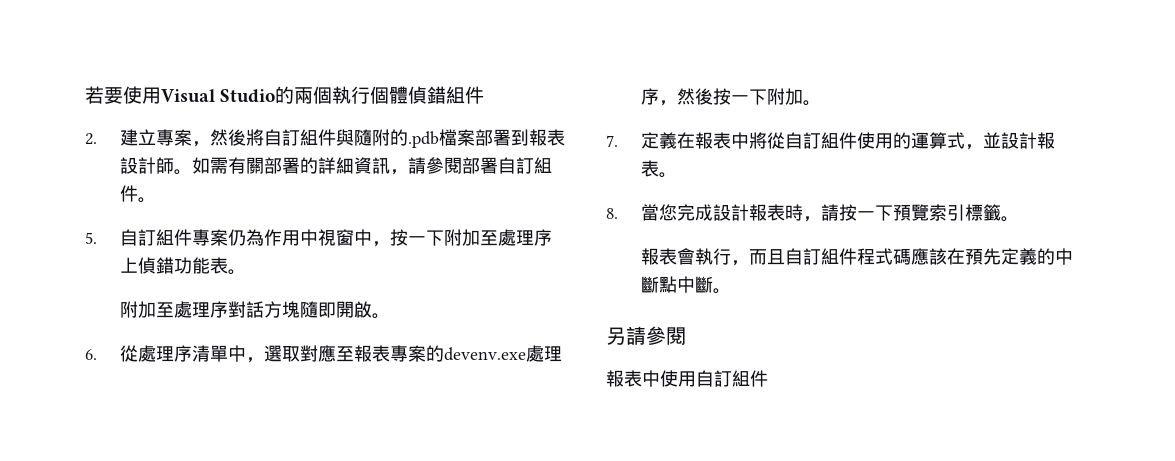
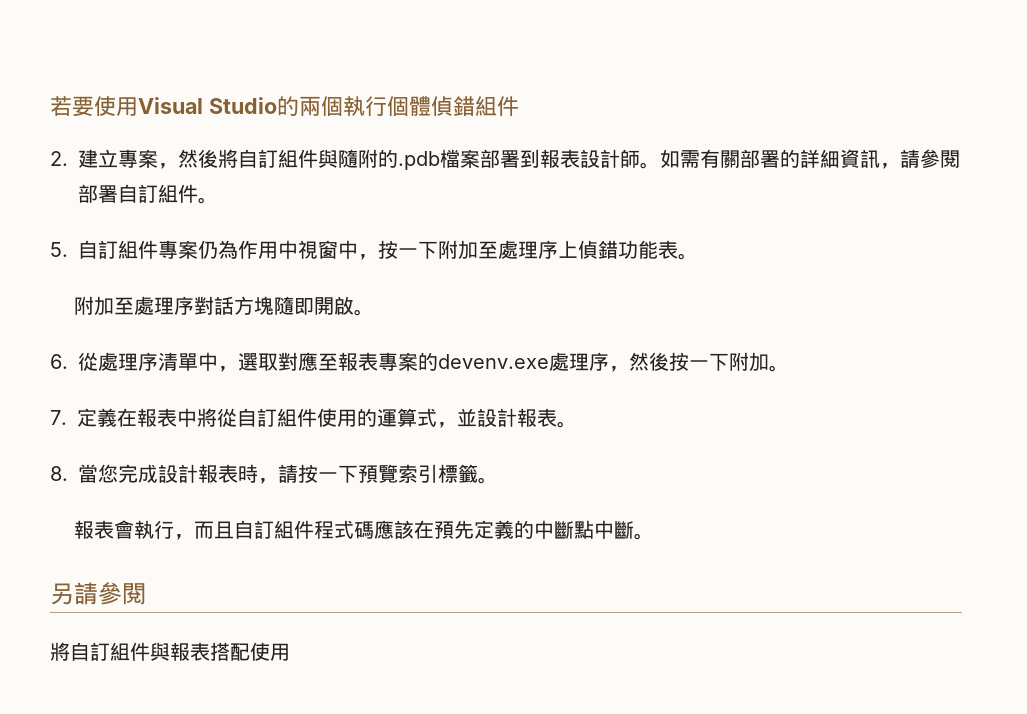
- 報表中使用自訂組件
+ 將自訂組件與報表搭配使用

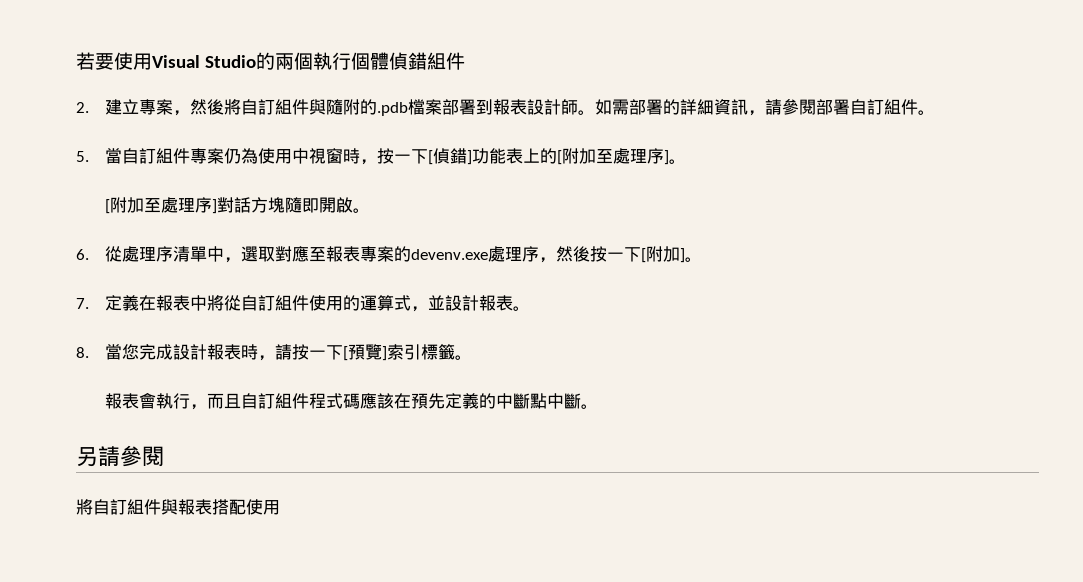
- 如需有關部署的詳細資訊，請參閱部署自訂組件。
+ 如需部署的詳細資訊，請參閱部署自訂組件。
- 5.自訂組件專案仍為作用中視窗中，按一下附加至處理序上偵錯功能表。
- 附加至處理序對話方塊隨即開啟。
+ 5.當自訂組件專案仍為使用中視窗時，按一下[偵錯]功能表上的[附加至處理序]。
+ [附加至處理序]對話方塊隨即開啟。
- 6.從處理序清單中，選取對應至報表專案的devenv.exe處理序，然後按一下附加。
+ 6.從處理序清單中，選取對應至報表專案的devenv.exe處理序，然後按一下[附加]。
- 8.當您完成設計報表時，請按一下預覽索引標籤。
+ 8.當您完成設計報表時，請按一下[預覽]索引標籤。

